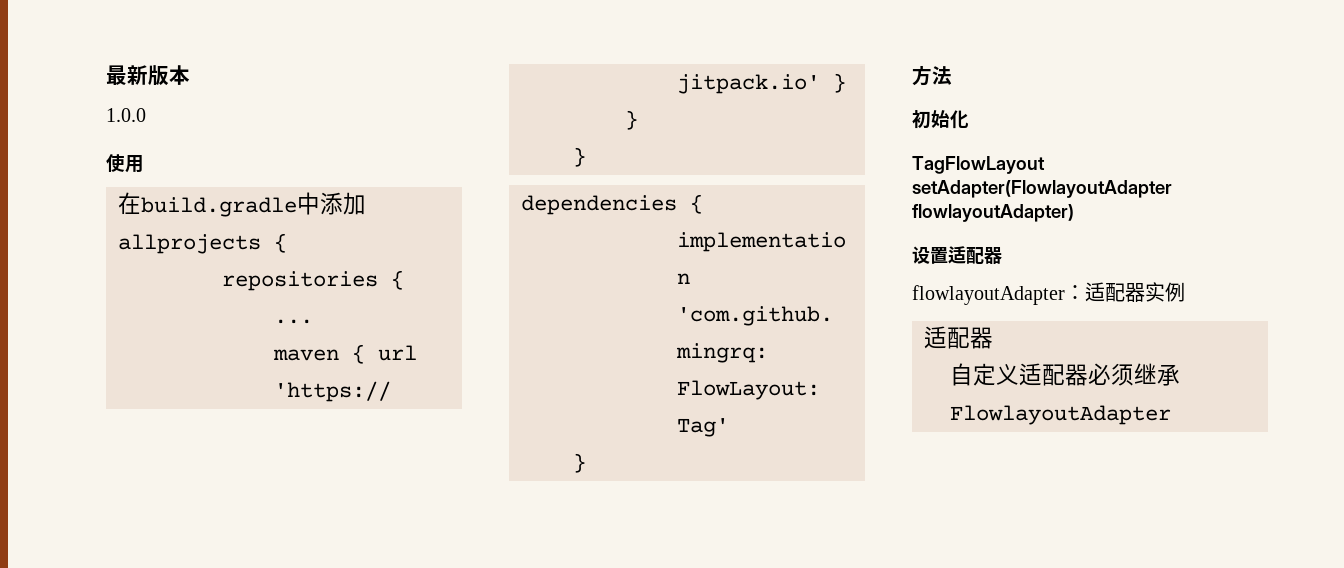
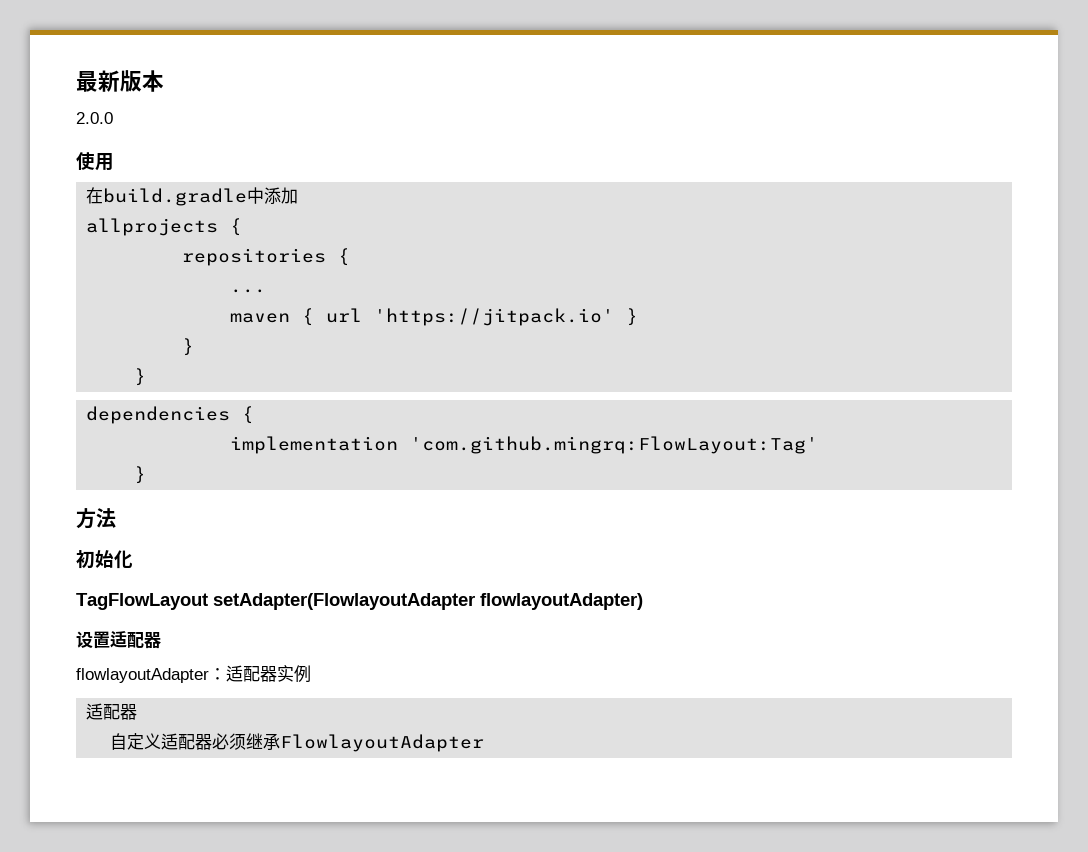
- 1.0.0
+ 2.0.0

